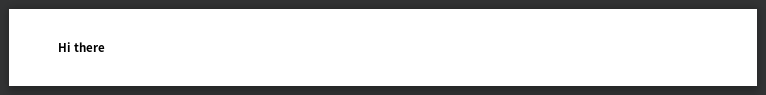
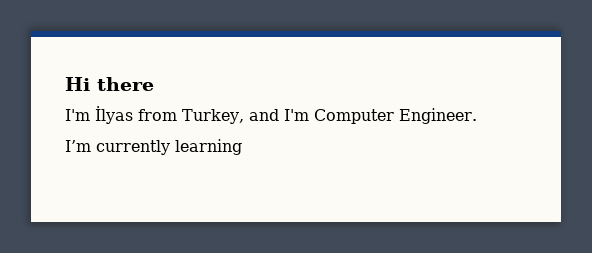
+ I'm İlyas from Turkey, and I'm Computer Engineer.
+ I’m currently learning

